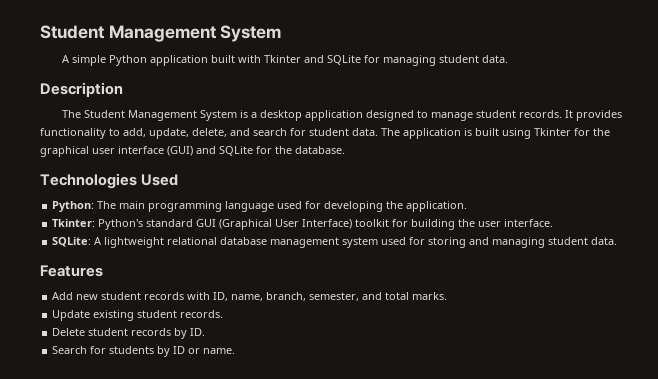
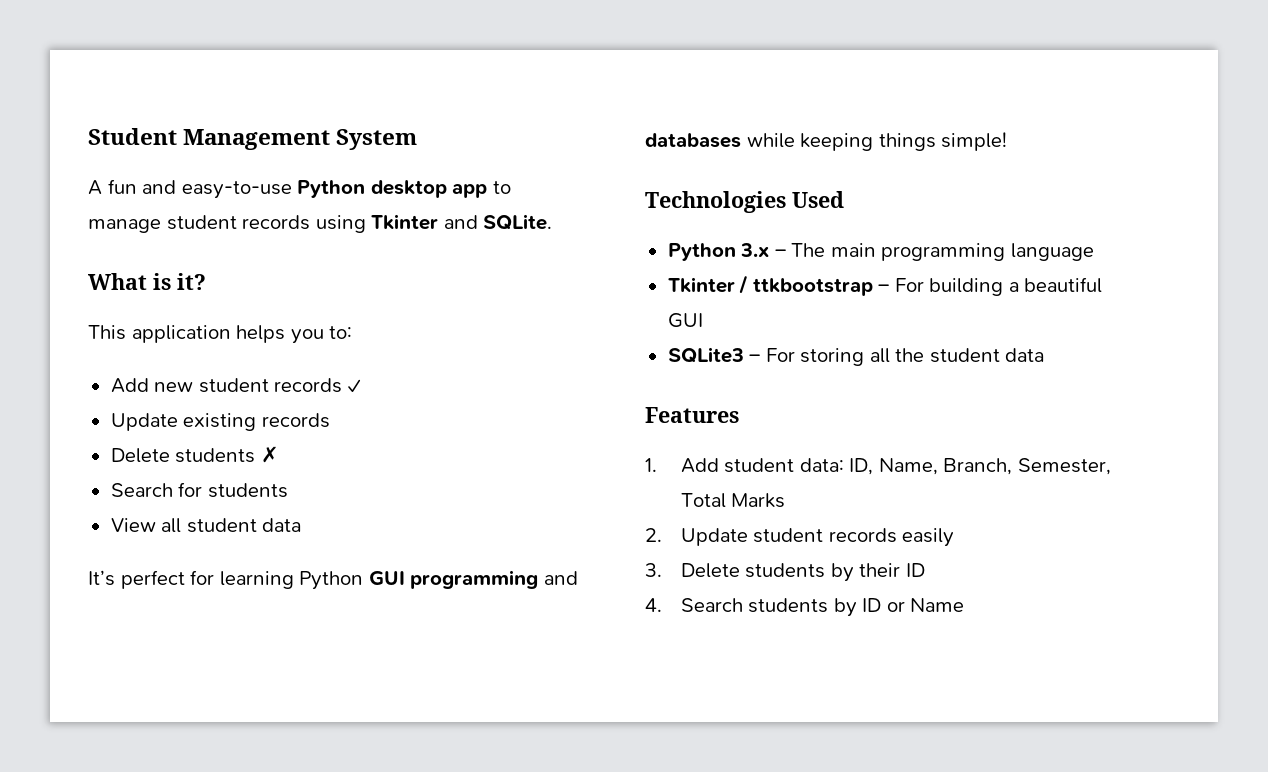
- A simple Python application built with Tkinter and SQLite for managing student data.
- Description
- The Student Management System is a desktop application designed to manage student records. It provides functionality to add, update, delete, and search for student data. The application is built using Tkinter for the graphical user interface (GUI) and SQLite for the database.
- Technologies Used
- Python: The main programming language used for developing the application.
- Tkinter: Python's standard GUI (Graphical User Interface) toolkit for building the user interface.
- SQLite: A lightweight relational database management system used for storing and managing student data.
- Features
- Add new student records with ID, name, branch, semester, and total marks.
+ A fun and easy-to-use Python desktop app to manage student records using Tkinter and SQLite.
+ What is it?
+ This application helps you to:
+ Add new student records ✓
- Update existing student records.
- Delete student records by ID.
+ Update existing records
+ Delete students ✗
- Search for students by ID or name.
+ Search for students
+ View all student data
+ It’s perfect for learning Python GUI programming and databases while keeping things simple!
+ Technologies Used
+ Python 3.x – The main programming language
+ Tkinter / ttkbootstrap – For building a beautiful GUI
+ SQLite3 – For storing all the student data
+ Features
+ 1. Add student data: ID, Name, Branch, Semester, Total Marks
+ 2. Update student records easily
+ 3. Delete students by their ID
+ 4. Search students by ID or Name

